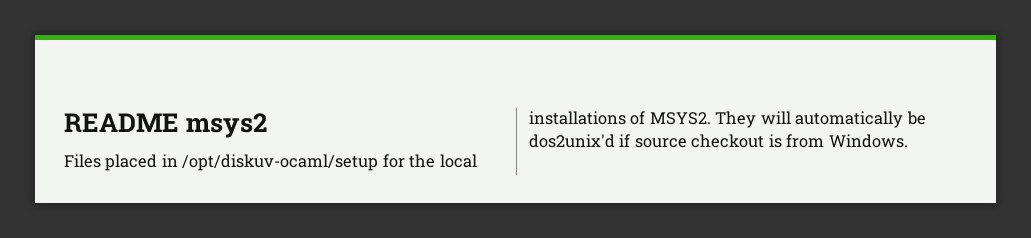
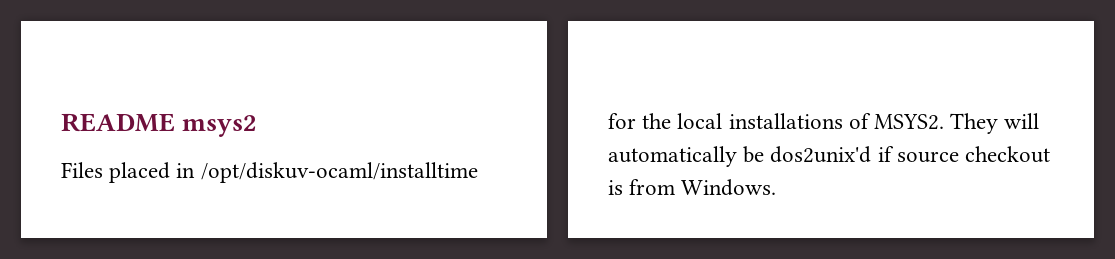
- Files placed in /opt/diskuv-ocaml/setup for the local installations of MSYS2.
+ Files placed in /opt/diskuv-ocaml/installtime for the local installations of MSYS2.

